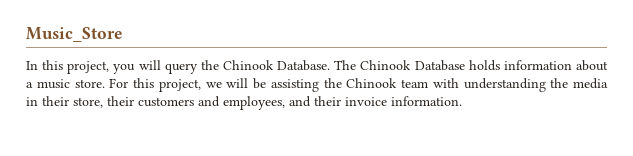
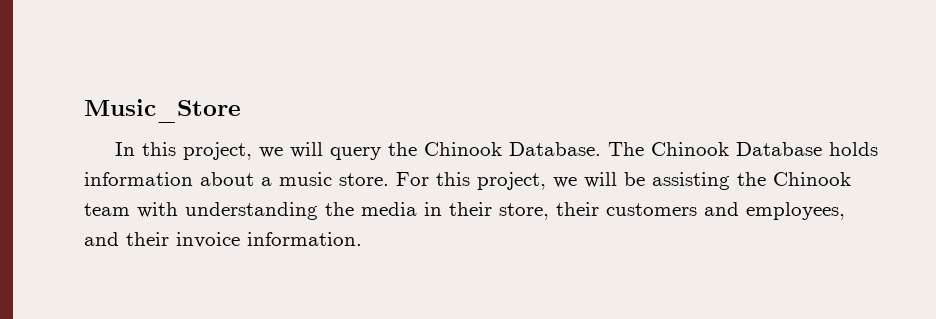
- In this project, you will query the Chinook Database.
+ In this project, we will query the Chinook Database.

